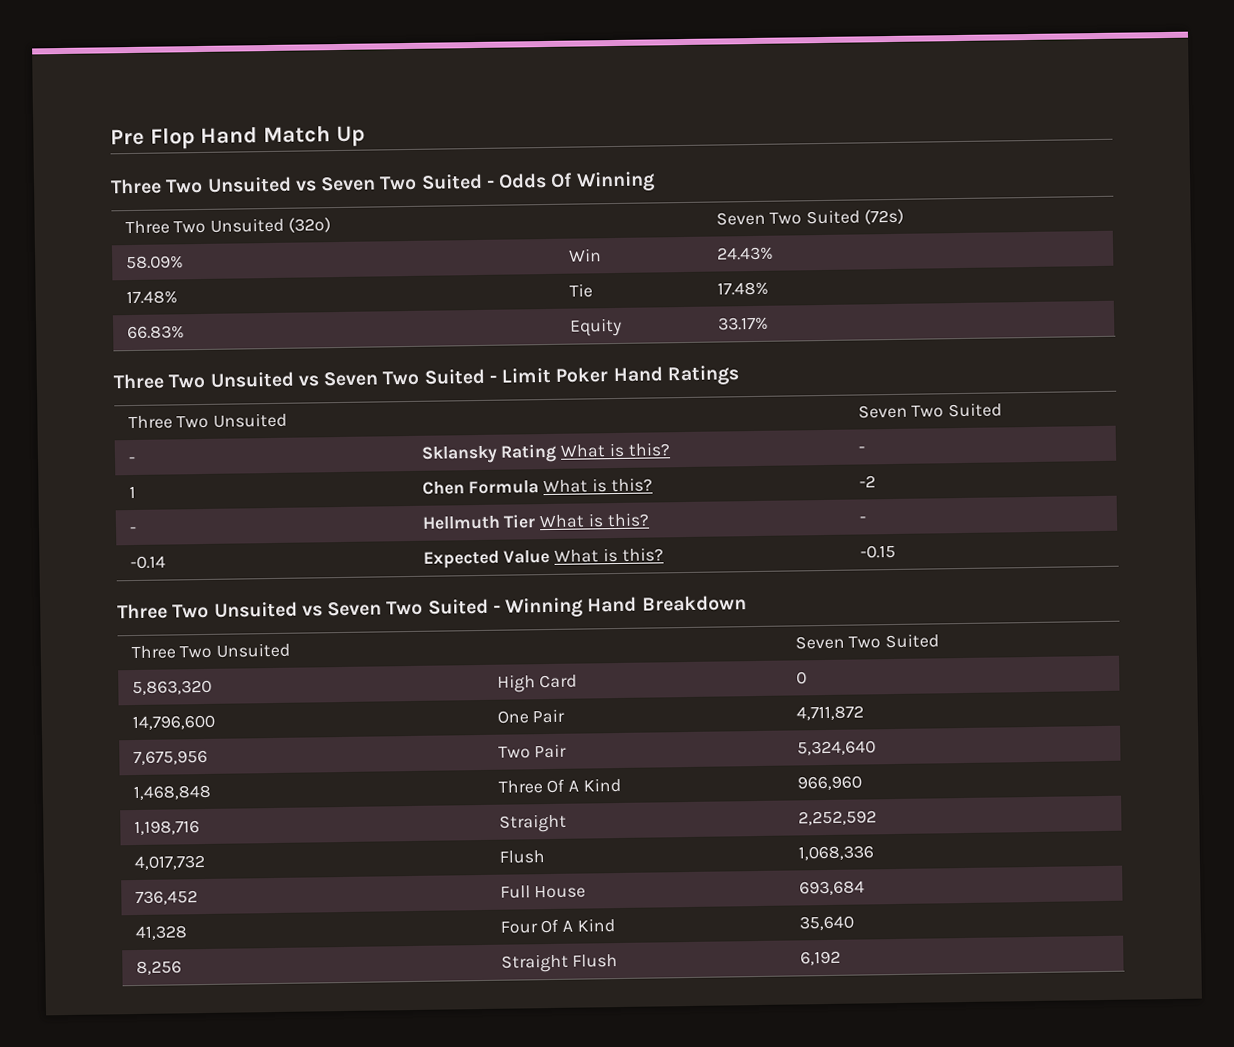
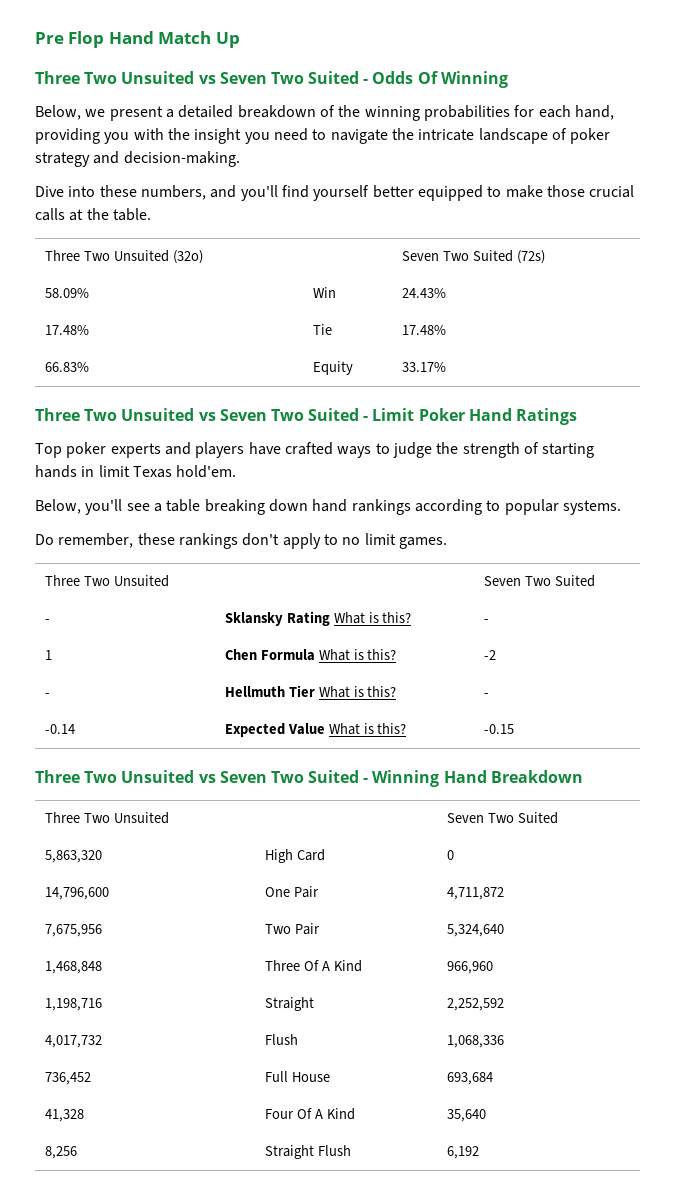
+ Below, we present a detailed breakdown of the winning probabilities for each hand, providing you with the insight you need to navigate the intricate landscape of poker strategy and decision-making.
+ Dive into these numbers, and you'll find yourself better equipped to make those crucial calls at the table.
+ Top poker experts and players have crafted ways to judge the strength of starting hands in limit Texas hold'em.
+ Below, you'll see a table breaking down hand rankings according to popular systems.
+ Do remember, these rankings don't apply to no limit games.

